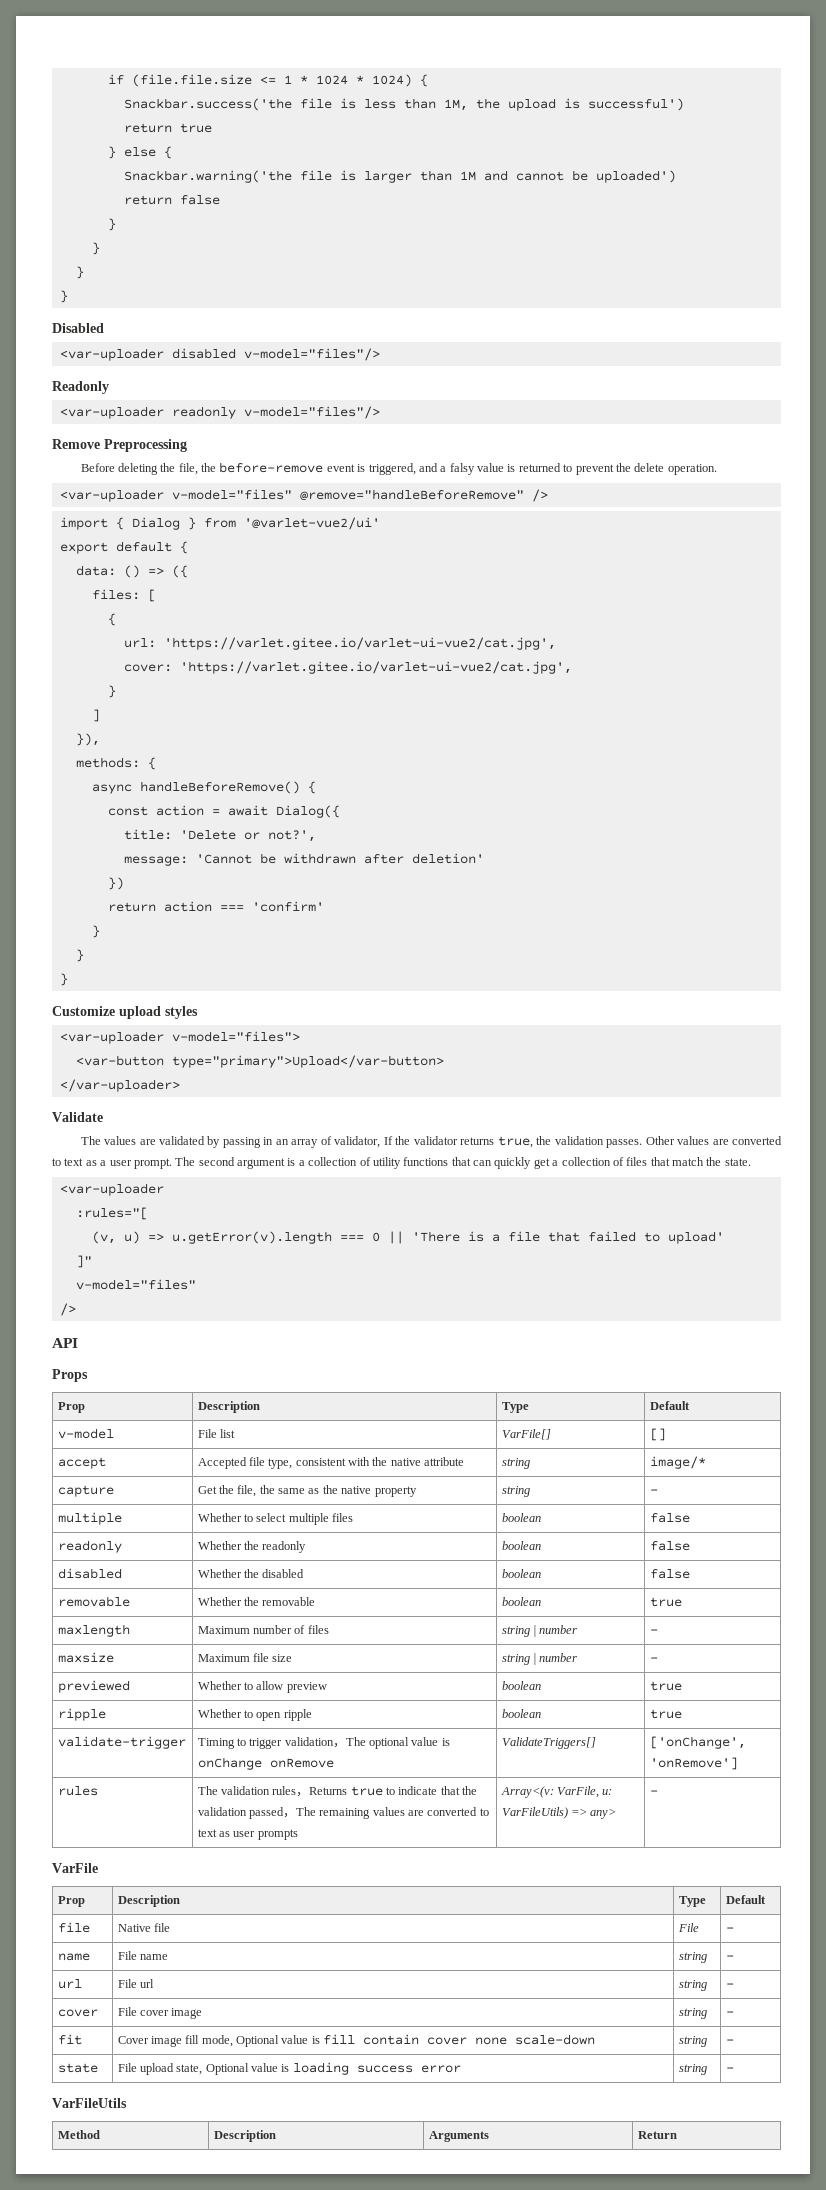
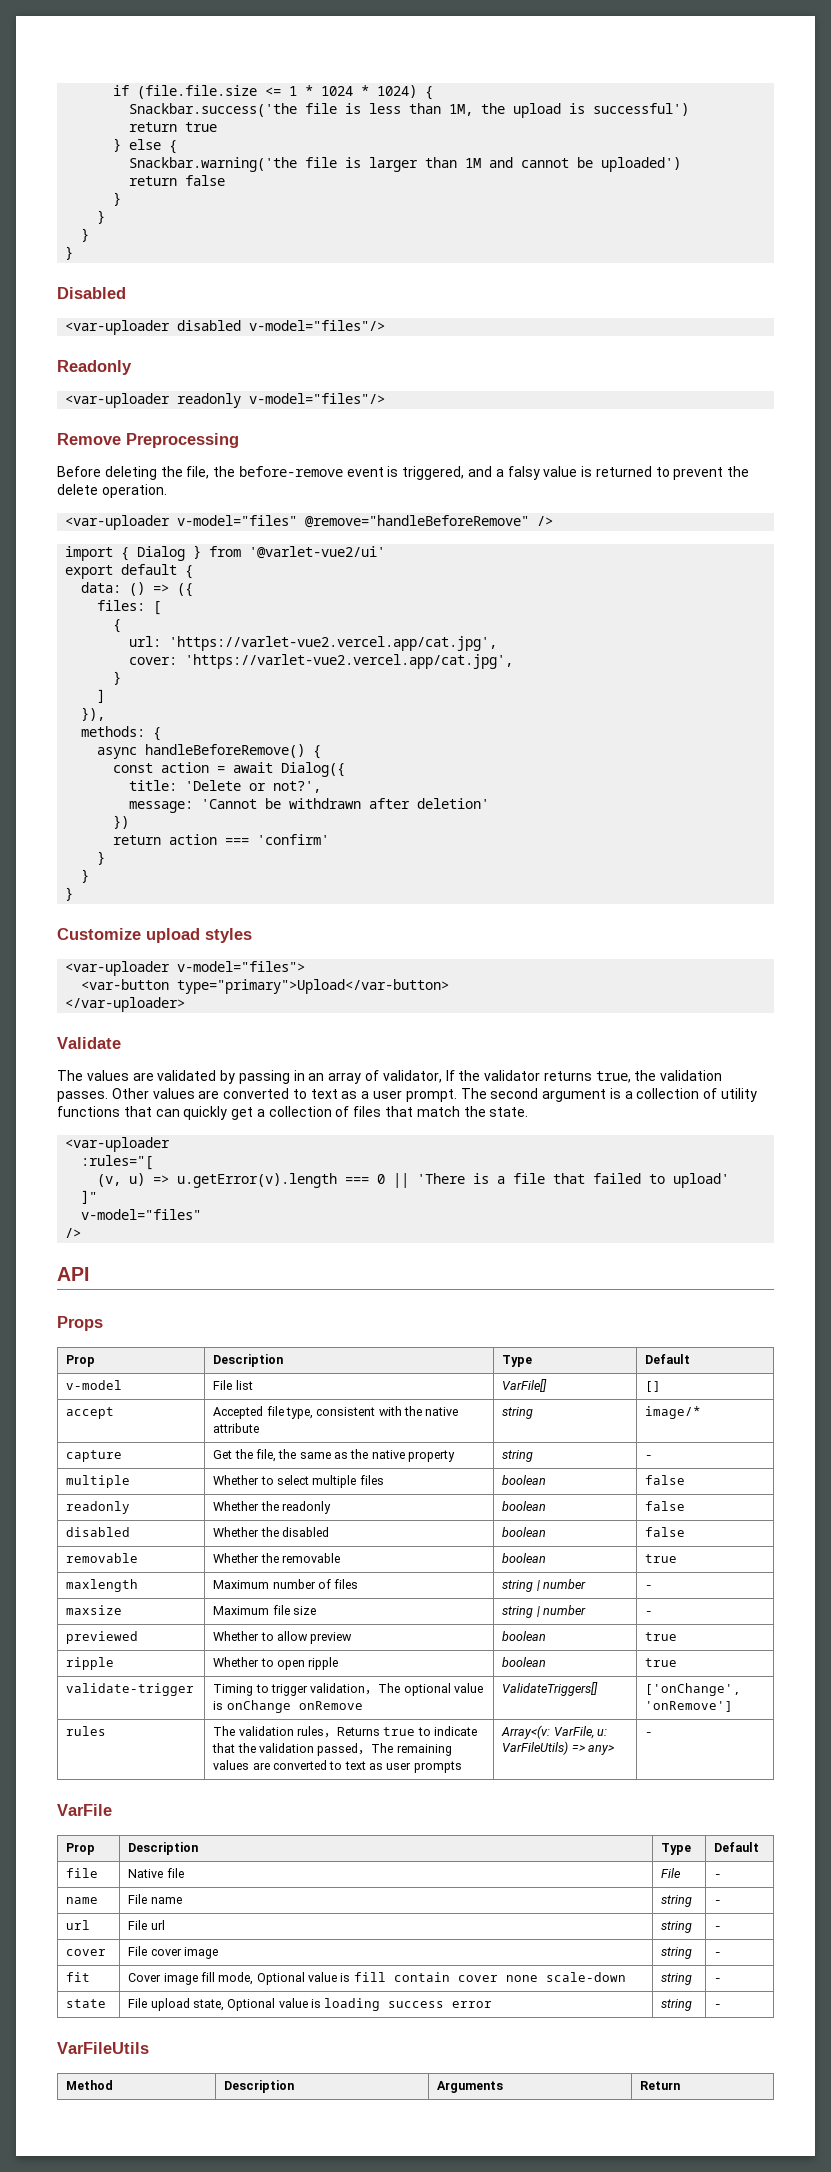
- url: 'https://varlet.gitee.io/varlet-ui-vue2/cat.jpg',
+ url: 'https://varlet-vue2.vercel.app/cat.jpg',
- cover: 'https://varlet.gitee.io/varlet-ui-vue2/cat.jpg',
+ cover: 'https://varlet-vue2.vercel.app/cat.jpg',

